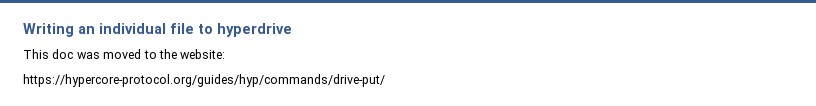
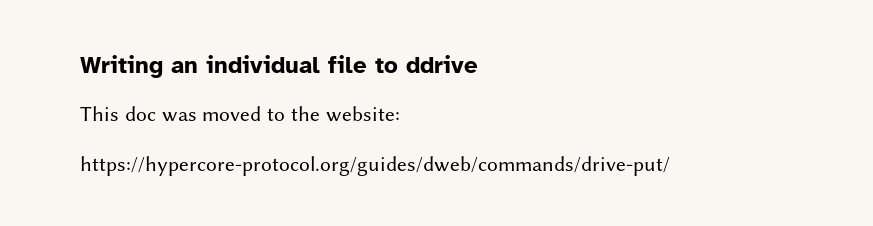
- Writing an individual file to hyperdrive
+ Writing an individual file to ddrive
- https://hypercore-protocol.org/guides/hyp/commands/drive-put/
+ https://hypercore-protocol.org/guides/dweb/commands/drive-put/

